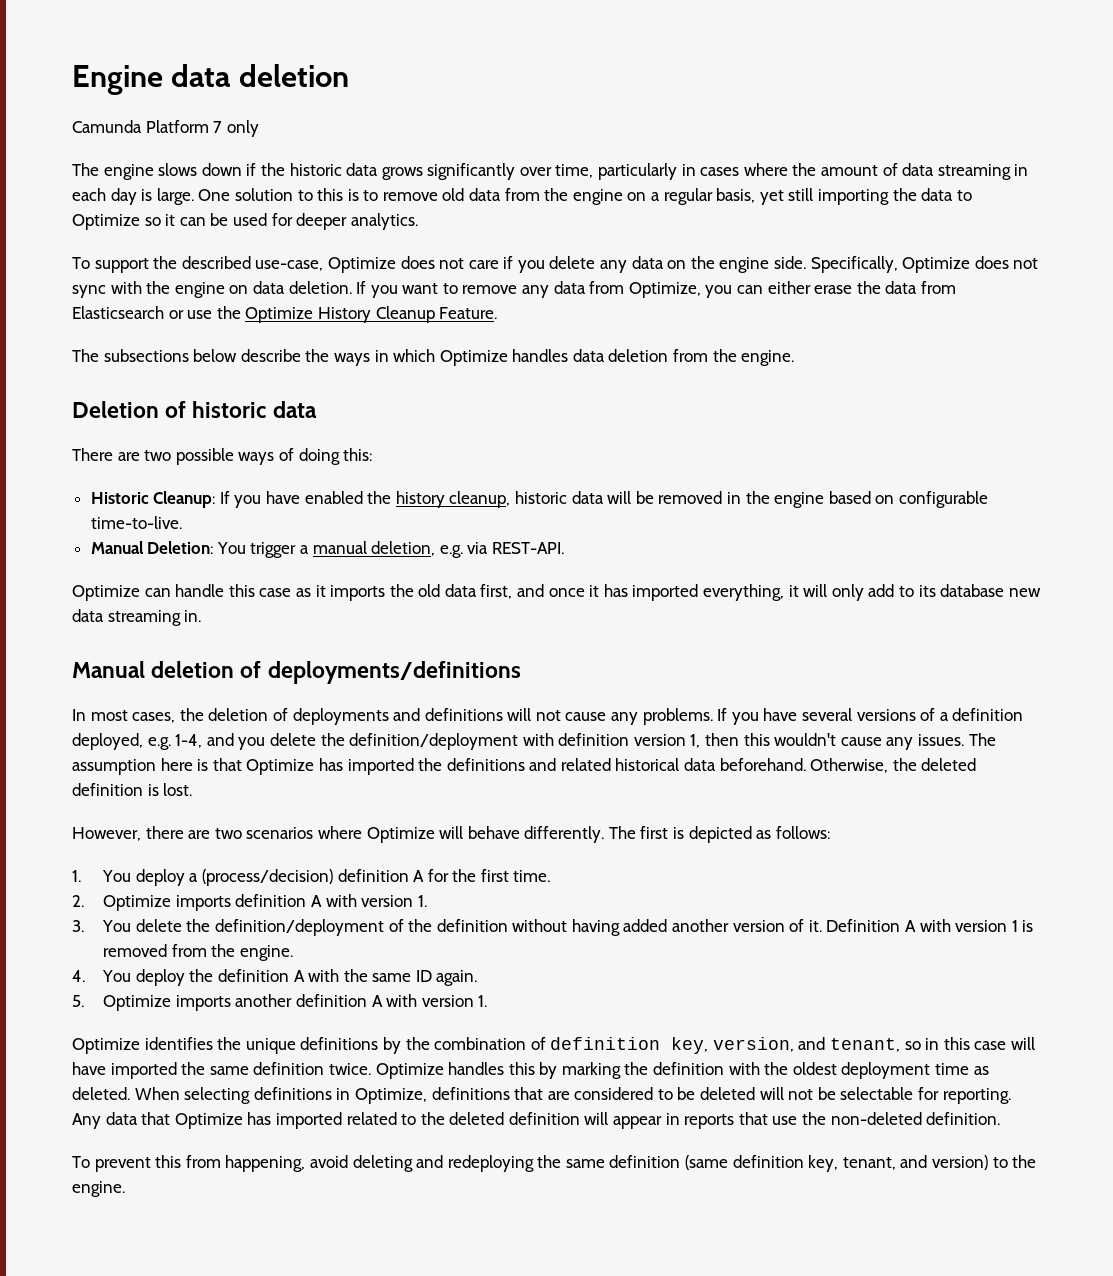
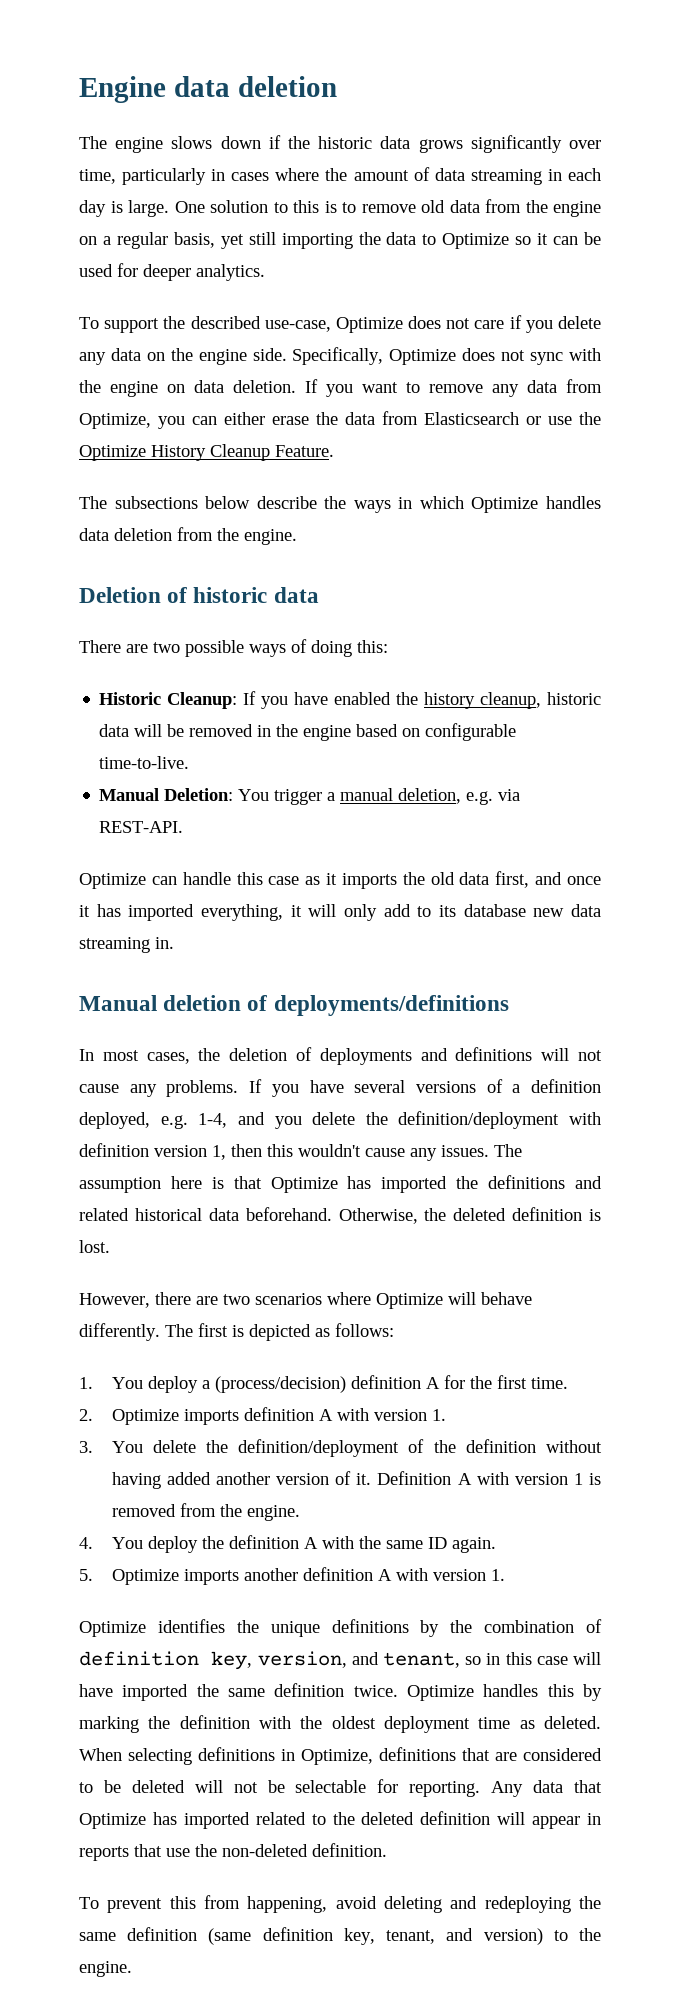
- Camunda Platform 7 only

